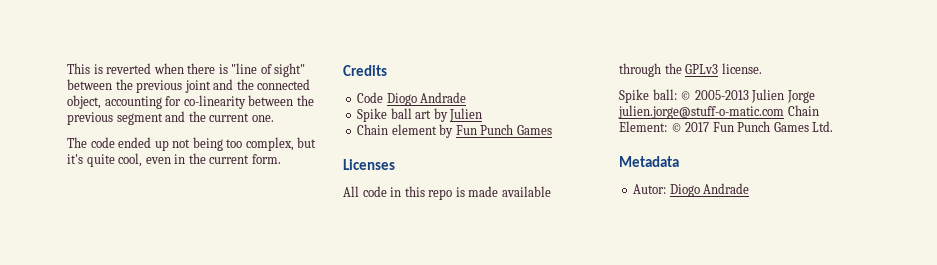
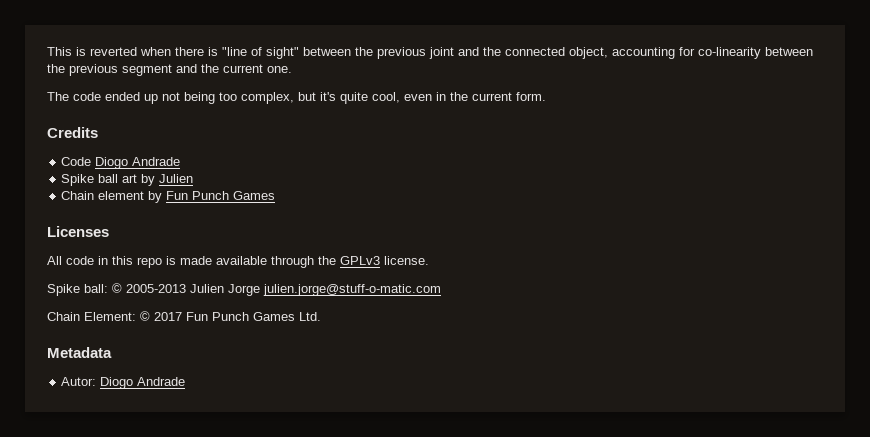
- Spike ball: © 2005-2013 Julien Jorge julien.jorge@stuff-o-matic.com Chain Element: © 2017 Fun Punch Games Ltd.
+ Spike ball: © 2005-2013 Julien Jorge julien.jorge@stuff-o-matic.com
+ Chain Element: © 2017 Fun Punch Games Ltd.

